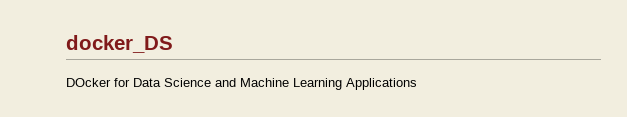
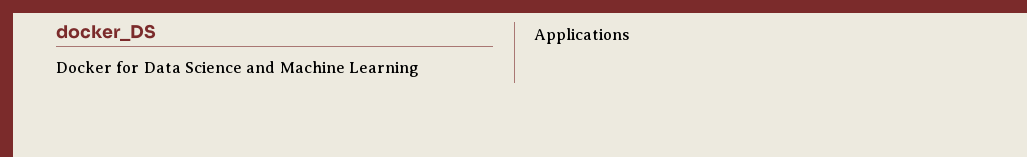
- DOcker for Data Science and Machine Learning Applications
+ Docker for Data Science and Machine Learning Applications

